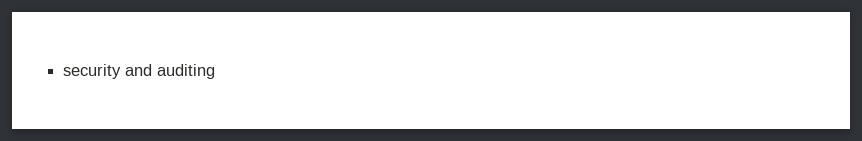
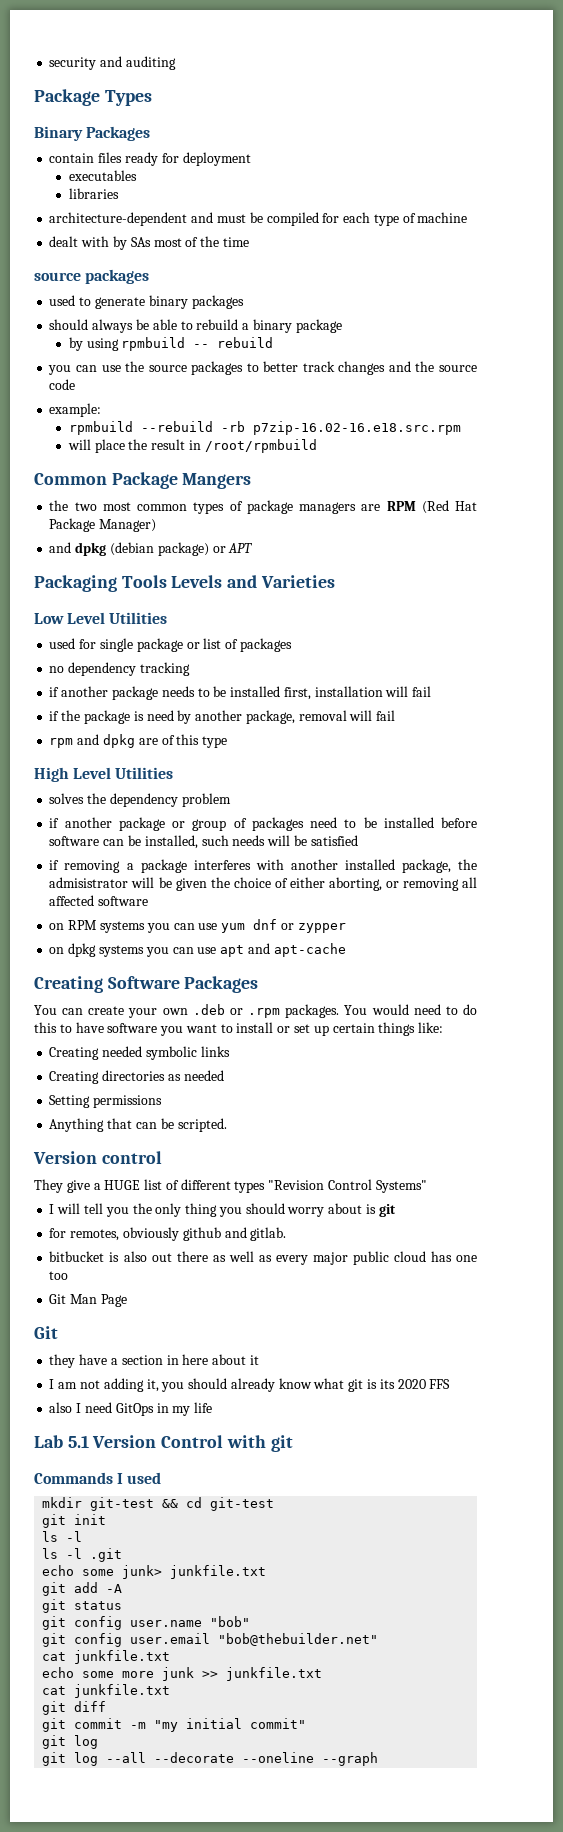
+ Package Types
+ Binary Packages
+ contain files ready for deployment
+ executables
+ libraries
+ architecture-dependent and must be compiled for each type of machine
+ dealt with by SAs most of the time
+ source packages
+ used to generate binary packages
+ should always be able to rebuild a binary package
+ by using rpmbuild -- rebuild
+ you can use the source packages to better track changes and the source code
+ example:
+ rpmbuild --rebuild -rb p7zip-16.02-16.e18.src.rpm
+ will place the result in /root/rpmbuild
+ Common Package Mangers
+ the two most common types of package managers are RPM (Red Hat Package Manager)
+ and dpkg (debian package) or APT
+ Packaging Tools Levels and Varieties
+ Low Level Utilities
+ used for single package or list of packages
+ no dependency tracking
+ if another package needs to be installed first, installation will fail
+ if the package is need by another package, removal will fail
+ rpm and dpkg are of this type
+ High Level Utilities
+ solves the dependency problem
+ if another package or group of packages need to be installed before software can be installed, such needs will be satisfied
+ if removing a package interferes with another installed package, the admisistrator will be given the choice of either aborting, or removing all affected software
+ on RPM systems you can use yum dnf or zypper
+ on dpkg systems you can use apt and apt-cache
+ Creating Software Packages
+ You can create your own .deb or .rpm packages. You would need to do this to have software you want to install or set up certain things like:
+ Creating needed symbolic links
+ Creating directories as needed
+ Setting permissions
+ Anything that can be scripted.
+ Version control
+ They give a HUGE list of different types "Revision Control Systems"
+ I will tell you the only thing you should worry about is git
+ for remotes, obviously github and gitlab.
+ bitbucket is also out there as well as every major public cloud has one too
+ Git Man Page
+ Git
+ they have a section in here about it
+ I am not adding it, you should already know what git is its 2020 FFS
+ also I need GitOps in my life
+ Lab 5.1 Version Control with git
+ Commands I used
+ mkdir git-test && cd git-test
+ git init
+ ls -l
+ ls -l .git
+ echo some junk> junkfile.txt
+ git add -A
+ git status
+ git config user.name "bob"
+ git config user.email "bob@thebuilder.net"
+ cat junkfile.txt
+ echo some more junk >> junkfile.txt
+ cat junkfile.txt
+ git diff
+ git commit -m "my initial commit"
+ git log
+ git log --all --decorate --oneline --graph

